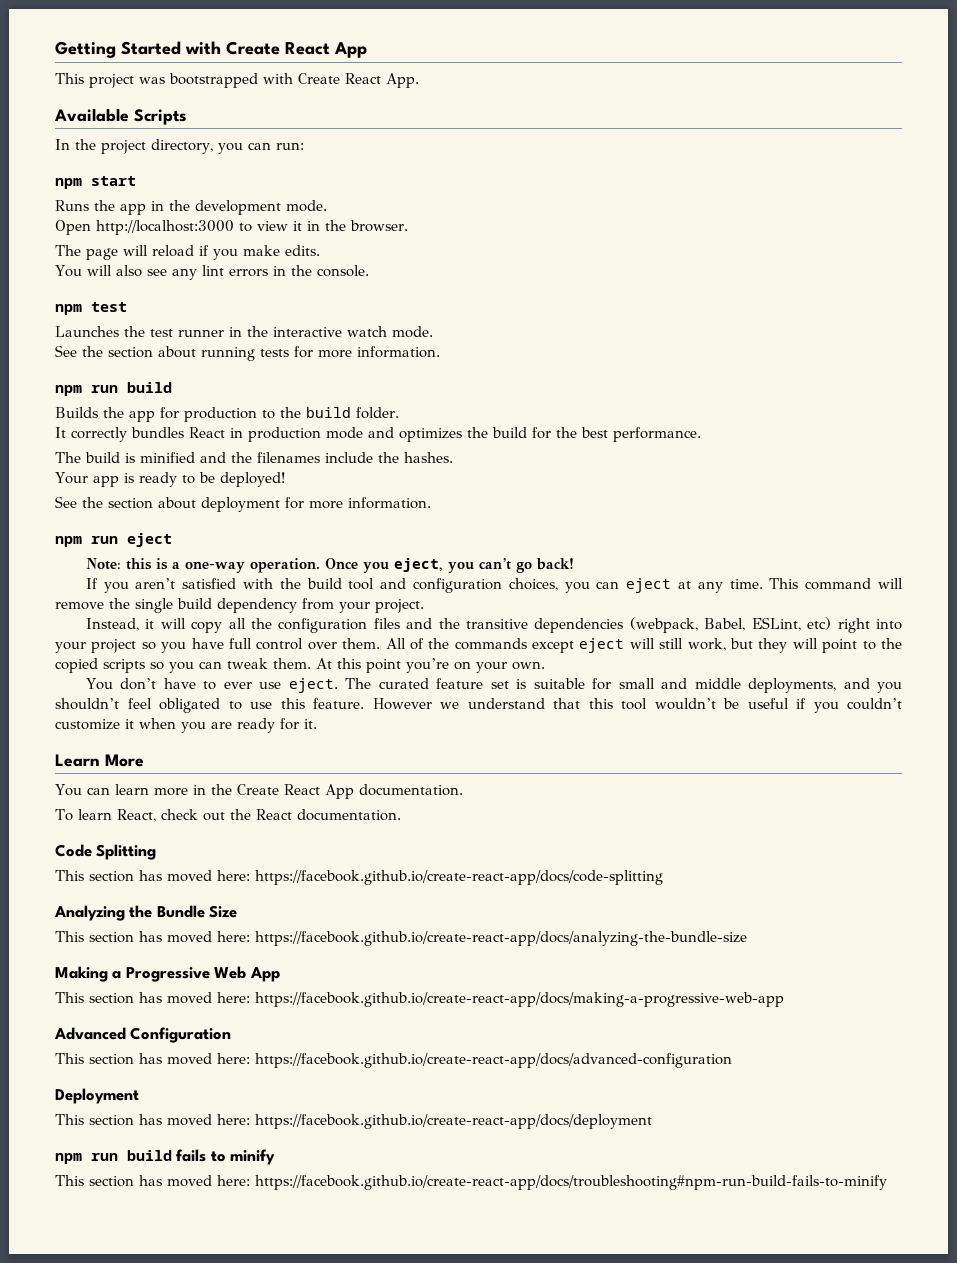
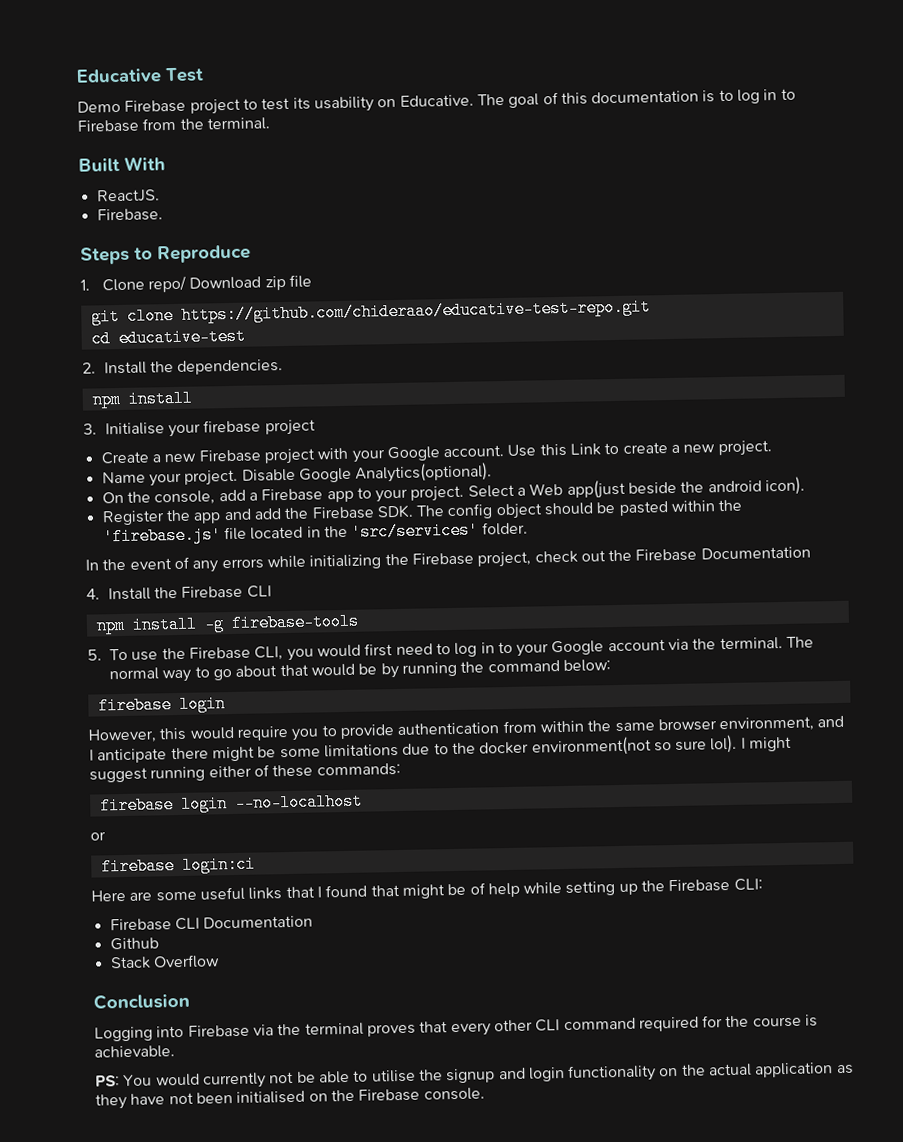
- Getting Started with Create React App
- This project was bootstrapped with Create React App.
- Available Scripts
- In the project directory, you can run:
- npm start
- Runs the app in the development mode.
- Open http://localhost:3000 to view it in the browser.
- The page will reload if you make edits.
- You will also see any lint errors in the console.
- npm test
- Launches the test runner in the interactive watch mode.
- See the section about running tests for more information.
- npm run build
- Builds the app for production to the build folder.
- It correctly bundles React in production mode and optimizes the build for the best performance.
- The build is minified and the filenames include the hashes.
- Your app is ready to be deployed!
- See the section about deployment for more information.
- npm run eject
- Note: this is a one-way operation. Once you eject, you can’t go back!
- If you aren’t satisfied with the build tool and configuration choices, you can eject at any time. This command will remove the single build dependency from your project.
- Instead, it will copy all the configuration files and the transitive dependencies (webpack, Babel, ESLint, etc) right into your project so you have full control over them. All of the commands except eject will still work, but they will point to the copied scripts so you can tweak them. At this point you’re on your own.
- You don’t have to ever use eject. The curated feature set is suitable for small and middle deployments, and you shouldn’t feel obligated to use this feature. However we understand that this tool wouldn’t be useful if you couldn’t customize it when you are ready for it.
- Learn More
- You can learn more in the Create React App documentation.
- To learn React, check out the React documentation.
- Code Splitting
- This section has moved here: https://facebook.github.io/create-react-app/docs/code-splitting
- Analyzing the Bundle Size
- This section has moved here: https://facebook.github.io/create-react-app/docs/analyzing-the-bundle-size
- Making a Progressive Web App
- This section has moved here: https://facebook.github.io/create-react-app/docs/making-a-progressive-web-app
- Advanced Configuration
- This section has moved here: https://facebook.github.io/create-react-app/docs/advanced-configuration
- Deployment
- This section has moved here: https://facebook.github.io/create-react-app/docs/deployment
- npm run build fails to minify
- This section has moved here: https://facebook.github.io/create-react-app/docs/troubleshooting#npm-run-build-fails-to-minify
+ Educative Test
+ Demo Firebase project to test its usability on Educative. The goal of this documentation is to log in to Firebase from the terminal.
+ Built With
+ ReactJS.
+ Firebase.
+ Steps to Reproduce
+ 1. Clone repo/ Download zip file
+ git clone https://github.com/chideraao/educative-test-repo.git
+ cd educative-test
+ 2. Install the dependencies.
+ npm install
+ 3. Initialise your firebase project
+ Create a new Firebase project with your Google account. Use this Link to create a new project.
+ Name your project. Disable Google Analytics(optional).
+ On the console, add a Firebase app to your project. Select a Web app(just beside the android icon).
+ Register the app and add the Firebase SDK. The config object should be pasted within the 'firebase.js' file located in the 'src/services' folder.
+ In the event of any errors while initializing the Firebase project, check out the Firebase Documentation
+ 4. Install the Firebase CLI
+ npm install -g firebase-tools
+ 5. To use the Firebase CLI, you would first need to log in to your Google account via the terminal. The normal way to go about that would be by running the command below:
+ firebase login
+ However, this would require you to provide authentication from within the same browser environment, and I anticipate there might be some limitations due to the docker environment(not so sure lol). I might suggest running either of these commands:
+ firebase login --no-localhost
+ or
+ firebase login:ci
+ Here are some useful links that I found that might be of help while setting up the Firebase CLI:
+ Firebase CLI Documentation
+ Github
+ Stack Overflow
+ Conclusion
+ Logging into Firebase via the terminal proves that every other CLI command required for the course is achievable.
+ PS: You would currently not be able to utilise the signup and login functionality on the actual application as they have not been initialised on the Firebase console.

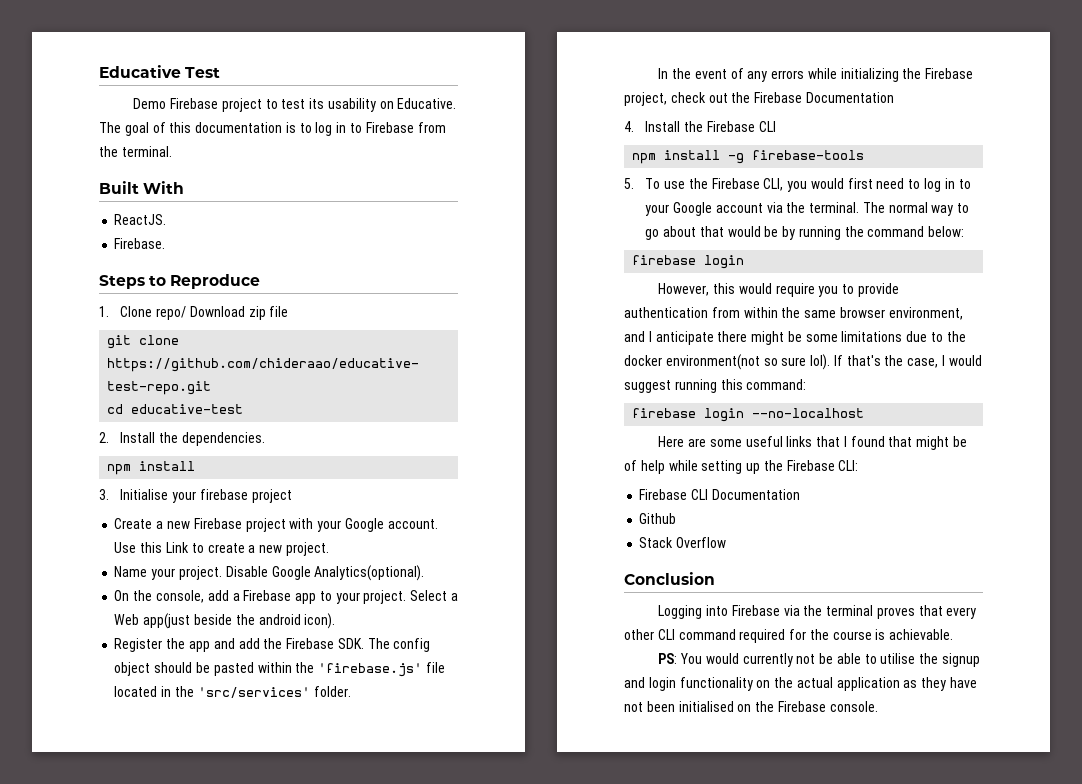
- I might suggest running either of these commands:
+ If that's the case, I would suggest running this command:
- or
- firebase login:ci

